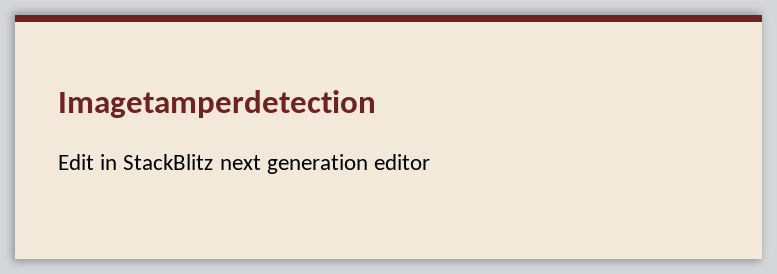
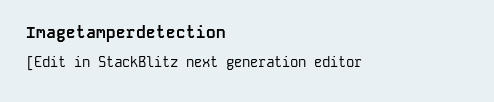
- Edit in StackBlitz next generation editor
+ [Edit in StackBlitz next generation editor

